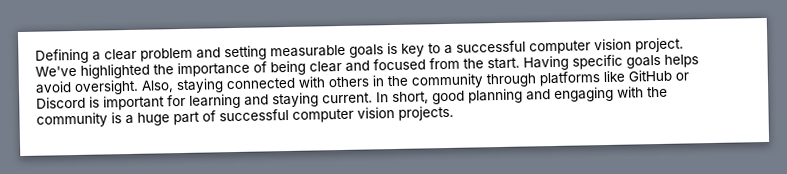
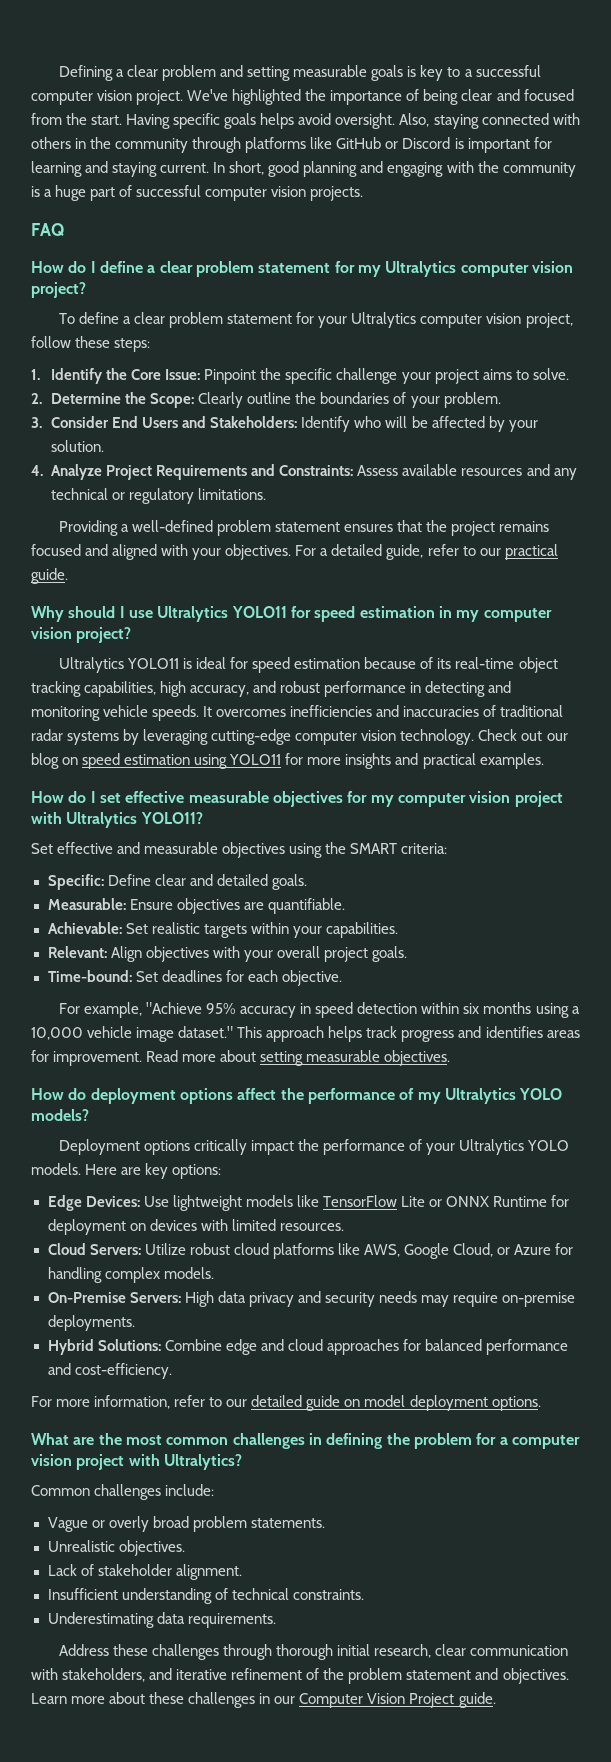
+ FAQ
+ How do I define a clear problem statement for my Ultralytics computer vision project?
+ To define a clear problem statement for your Ultralytics computer vision project, follow these steps:
+ 1. Identify the Core Issue: Pinpoint the specific challenge your project aims to solve.
+ 2. Determine the Scope: Clearly outline the boundaries of your problem.
+ 3. Consider End Users and Stakeholders: Identify who will be affected by your solution.
+ 4. Analyze Project Requirements and Constraints: Assess available resources and any technical or regulatory limitations.
+ Providing a well-defined problem statement ensures that the project remains focused and aligned with your objectives. For a detailed guide, refer to our practical guide.
+ Why should I use Ultralytics YOLO11 for speed estimation in my computer vision project?
+ Ultralytics YOLO11 is ideal for speed estimation because of its real-time object tracking capabilities, high accuracy, and robust performance in detecting and monitoring vehicle speeds. It overcomes inefficiencies and inaccuracies of traditional radar systems by leveraging cutting-edge computer vision technology. Check out our blog on speed estimation using YOLO11 for more insights and practical examples.
+ How do I set effective measurable objectives for my computer vision project with Ultralytics YOLO11?
+ Set effective and measurable objectives using the SMART criteria:
+ Specific: Define clear and detailed goals.
+ Measurable: Ensure objectives are quantifiable.
+ Achievable: Set realistic targets within your capabilities.
+ Relevant: Align objectives with your overall project goals.
+ Time-bound: Set deadlines for each objective.
+ For example, "Achieve 95% accuracy in speed detection within six months using a 10,000 vehicle image dataset." This approach helps track progress and identifies areas for improvement. Read more about setting measurable objectives.
+ How do deployment options affect the performance of my Ultralytics YOLO models?
+ Deployment options critically impact the performance of your Ultralytics YOLO models. Here are key options:
+ Edge Devices: Use lightweight models like TensorFlow Lite or ONNX Runtime for deployment on devices with limited resources.
+ Cloud Servers: Utilize robust cloud platforms like AWS, Google Cloud, or Azure for handling complex models.
+ On-Premise Servers: High data privacy and security needs may require on-premise deployments.
+ Hybrid Solutions: Combine edge and cloud approaches for balanced performance and cost-efficiency.
+ For more information, refer to our detailed guide on model deployment options.
+ What are the most common challenges in defining the problem for a computer vision project with Ultralytics?
+ Common challenges include:
+ Vague or overly broad problem statements.
+ Unrealistic objectives.
+ Lack of stakeholder alignment.
+ Insufficient understanding of technical constraints.
+ Underestimating data requirements.
+ Address these challenges through thorough initial research, clear communication with stakeholders, and iterative refinement of the problem statement and objectives. Learn more about these challenges in our Computer Vision Project guide.

